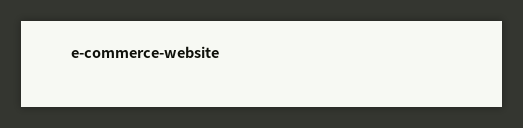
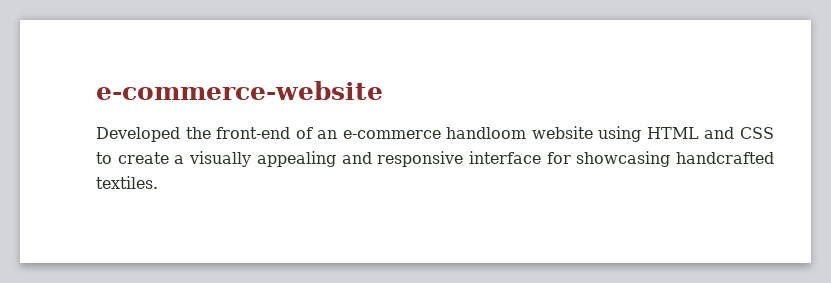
+ Developed the front-end of an e-commerce handloom website using HTML and CSS to create a visually appealing and responsive interface for showcasing handcrafted textiles.

